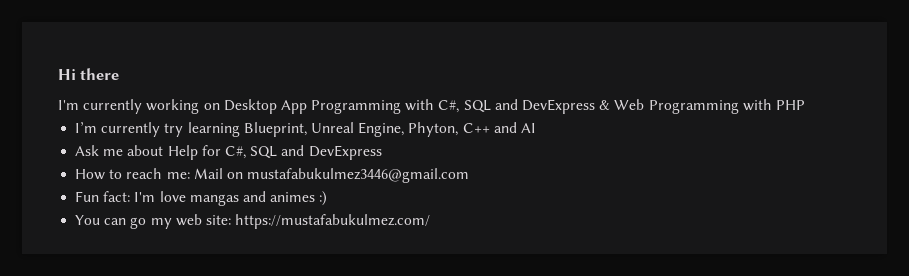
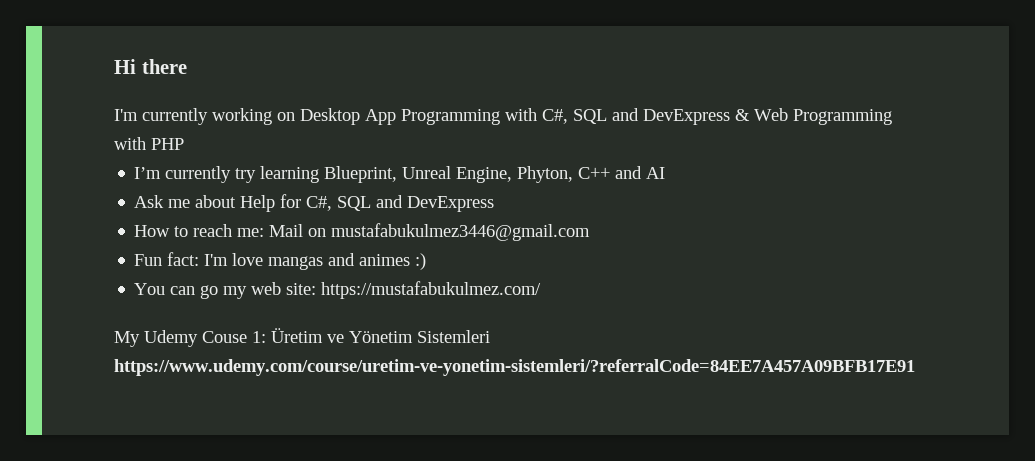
+ My Udemy Couse 1: Üretim ve Yönetim Sistemleri https://www.udemy.com/course/uretim-ve-yonetim-sistemleri/?referralCode=84EE7A457A09BFB17E91

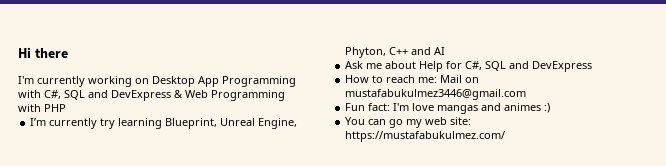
- My Udemy Couse 1: Üretim ve Yönetim Sistemleri https://www.udemy.com/course/uretim-ve-yonetim-sistemleri/?referralCode=84EE7A457A09BFB17E91

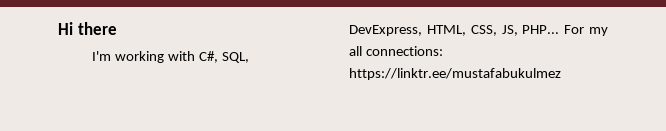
- I'm currently working on Desktop App Programming with C#, SQL and DevExpress & Web Programming with PHP
- I’m currently try learning Blueprint, Unreal Engine, Phyton, C++ and AI
- Ask me about Help for C#, SQL and DevExpress
- How to reach me: Mail on mustafabukulmez3446@gmail.com
- Fun fact: I'm love mangas and animes :)
- You can go my web site: https://mustafabukulmez.com/
+ I'm working with C#, SQL, DevExpress, HTML, CSS, JS, PHP... For my all connections: https://linktr.ee/mustafabukulmez

